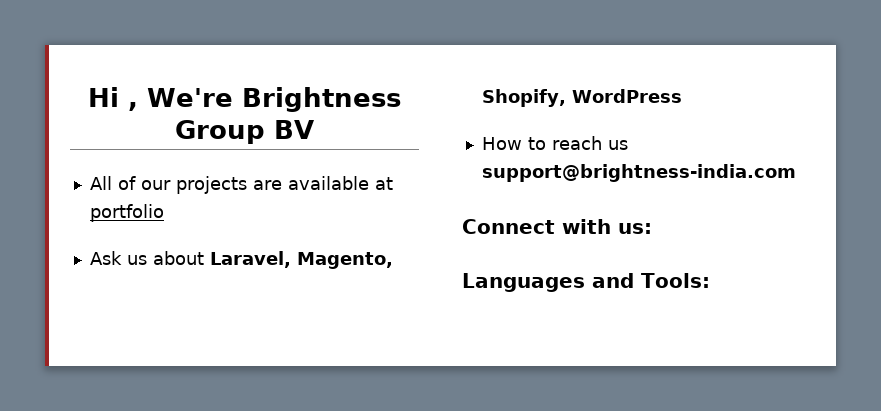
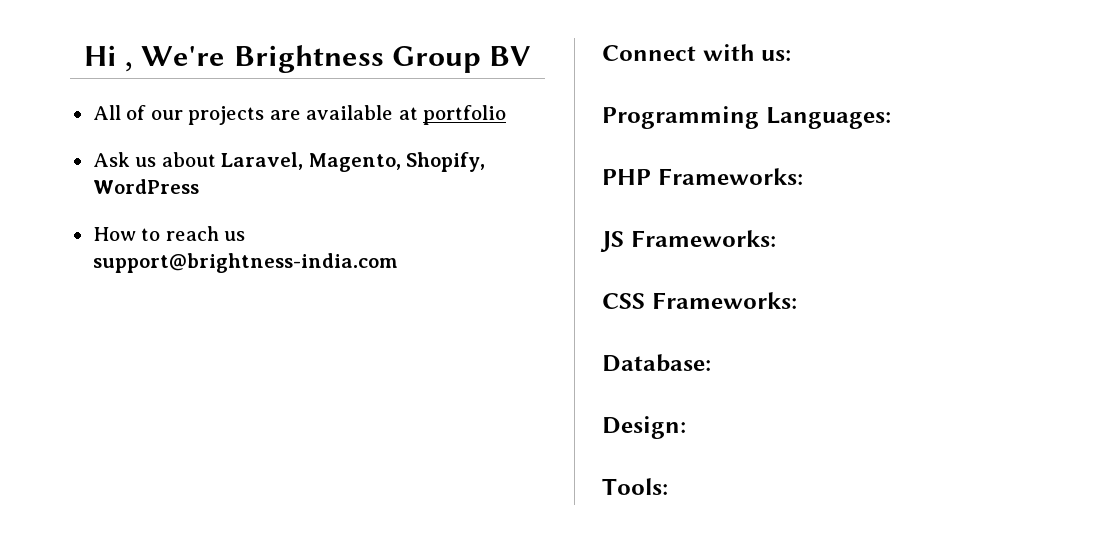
- Languages and Tools:
+ Programming Languages:
+ PHP Frameworks:
+ JS Frameworks:
+ CSS Frameworks:
+ Database:
+ Design:
+ Tools:

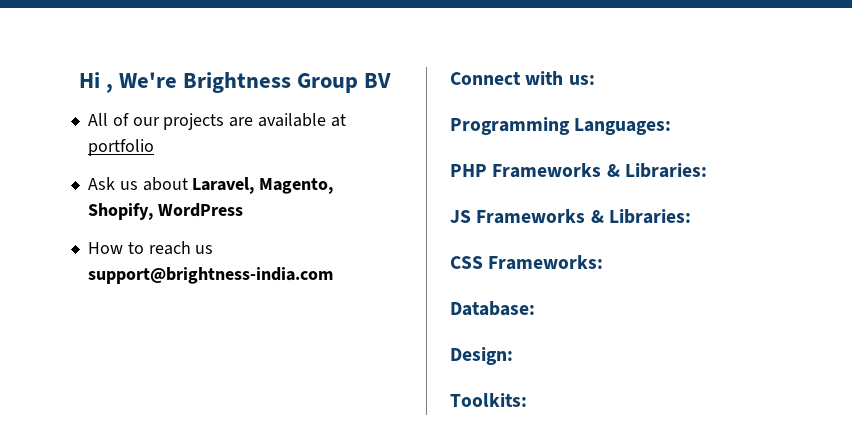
- PHP Frameworks:
- JS Frameworks:
+ PHP Frameworks & Libraries:
+ JS Frameworks & Libraries:
- Tools:
+ Toolkits:

